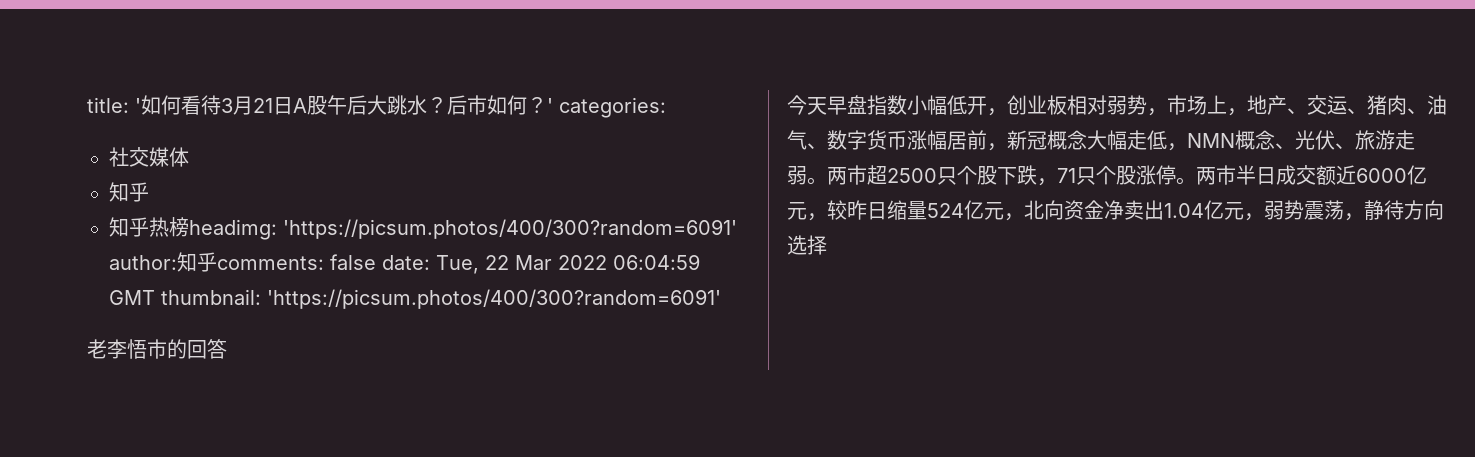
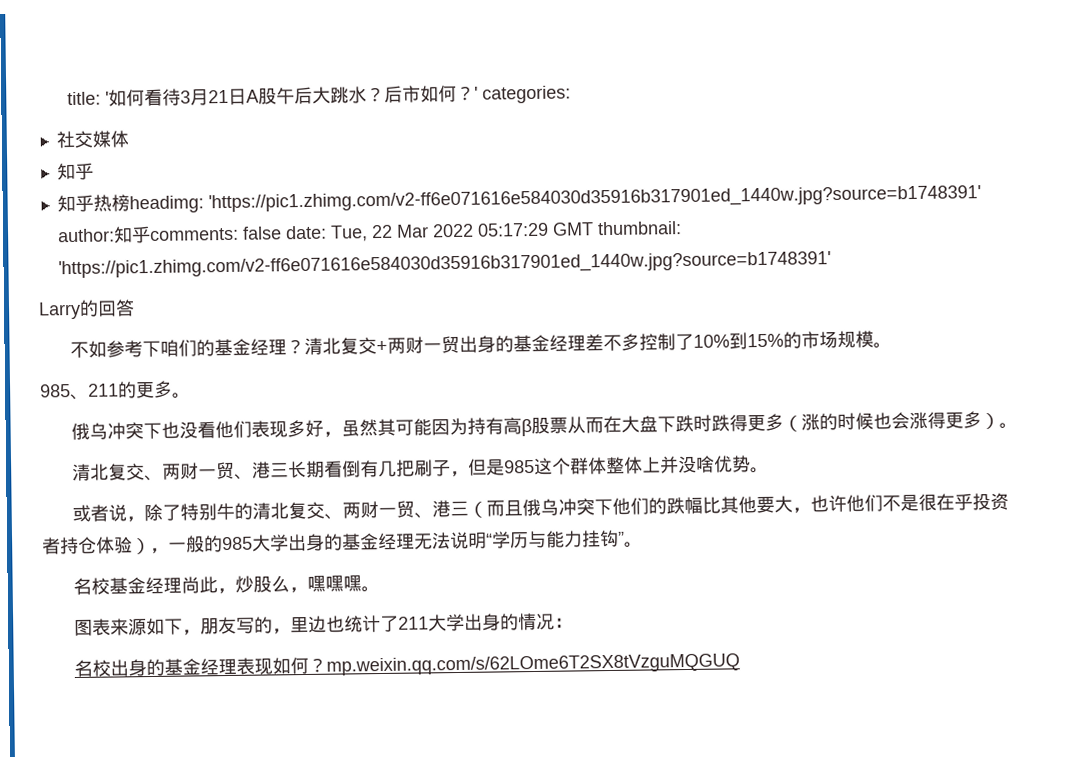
- 知乎热榜headimg: 'https://picsum.photos/400/300?random=6091' author:知乎comments: false date: Tue, 22 Mar 2022 06:04:59 GMT thumbnail: 'https://picsum.photos/400/300?random=6091'
- 老李悟市的回答
+ 知乎热榜headimg: 'https://pic1.zhimg.com/v2-ff6e071616e584030d35916b317901ed_1440w.jpg?source=b1748391' author:知乎comments: false date: Tue, 22 Mar 2022 05:17:29 GMT thumbnail: 'https://pic1.zhimg.com/v2-ff6e071616e584030d35916b317901ed_1440w.jpg?source=b1748391'
+ Larry的回答
- 今天早盘指数小幅低开，创业板相对弱势，市场上，地产、交运、猪肉、油气、数字货币涨幅居前，新冠概念大幅走低，NMN概念、光伏、旅游走弱。两市超2500只个股下跌，71只个股涨停。两市半日成交额近6000亿元，较昨日缩量524亿元，北向资金净卖出1.04亿元，弱势震荡，静待方向选择
+ 不如参考下咱们的基金经理？清北复交+两财一贸出身的基金经理差不多控制了10%到15%的市场规模。
+ 985、211的更多。
+ 俄乌冲突下也没看他们表现多好，虽然其可能因为持有高β股票从而在大盘下跌时跌得更多（涨的时候也会涨得更多）。
+ 清北复交、两财一贸、港三长期看倒有几把刷子，但是985这个群体整体上并没啥优势。
+ 或者说，除了特别牛的清北复交、两财一贸、港三（而且俄乌冲突下他们的跌幅比其他要大，也许他们不是很在乎投资者持仓体验），一般的985大学出身的基金经理无法说明“学历与能力挂钩”。
+ 名校基金经理尚此，炒股么，嘿嘿嘿。
+ 图表来源如下，朋友写的，里边也统计了211大学出身的情况：
+ 名校出身的基金经理表现如何？mp.weixin.qq.com/s/62LOme6T2SX8tVzguMQGUQ

